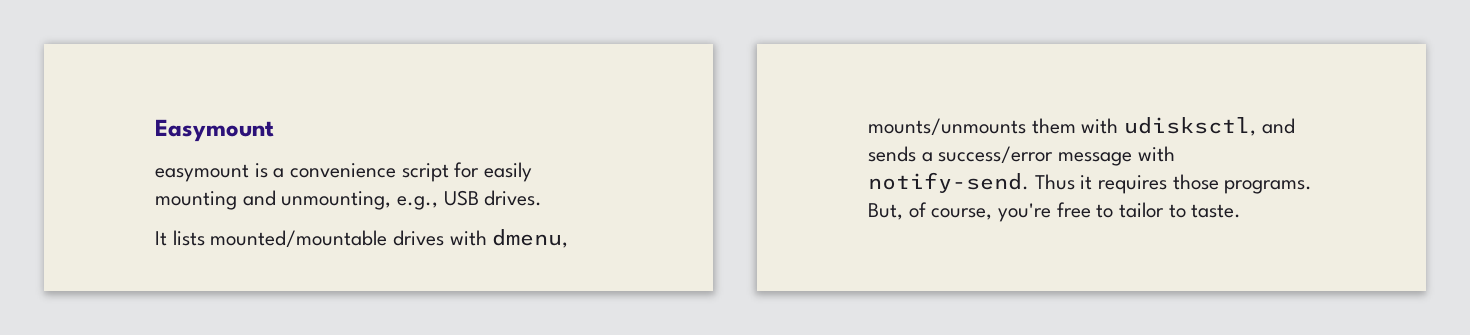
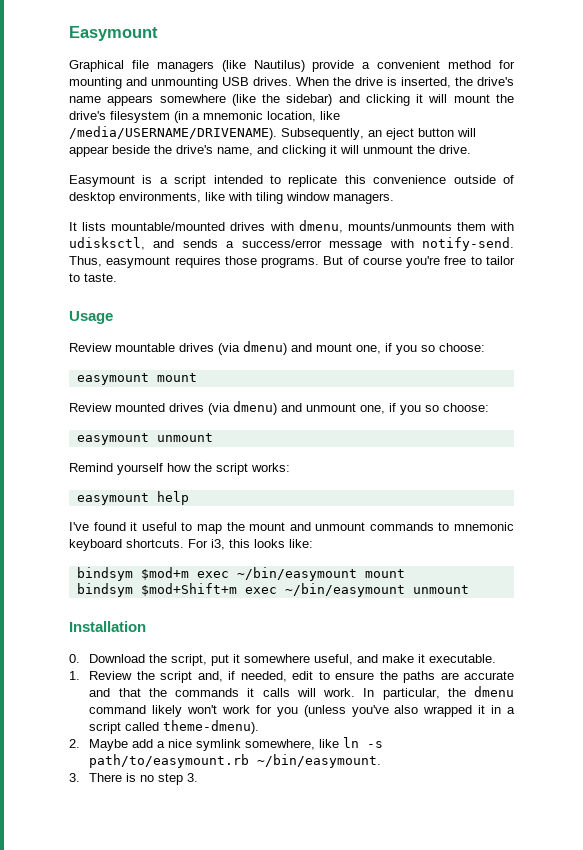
- easymount is a convenience script for easily mounting and unmounting, e.g., USB drives.
+ Graphical file managers (like Nautilus) provide a convenient method for mounting and unmounting USB drives. When the drive is inserted, the drive's name appears somewhere (like the sidebar) and clicking it will mount the drive's filesystem (in a mnemonic location, like /media/USERNAME/DRIVENAME). Subsequently, an eject button will appear beside the drive's name, and clicking it will unmount the drive.
+ Easymount is a script intended to replicate this convenience outside of desktop environments, like with tiling window managers.
- It lists mounted/mountable drives with dmenu, mounts/unmounts them with udisksctl, and sends a success/error message with notify-send.
+ It lists mountable/mounted drives with dmenu, mounts/unmounts them with udisksctl, and sends a success/error message with notify-send.
- Thus it requires those programs.
+ Thus, easymount requires those programs.
- But, of course, you're free to tailor to taste.
+ But of course you're free to tailor to taste.
+ Usage
+ Review mountable drives (via dmenu) and mount one, if you so choose:
+ easymount mount
+ Review mounted drives (via dmenu) and unmount one, if you so choose:
+ easymount unmount
+ Remind yourself how the script works:
+ easymount help
+ I've found it useful to map the mount and unmount commands to mnemonic keyboard shortcuts. For i3, this looks like:
+ bindsym $mod+m exec ~/bin/easymount mount
+ bindsym $mod+Shift+m exec ~/bin/easymount unmount
+ Installation
+ 0. Download the script, put it somewhere useful, and make it executable.
+ 1. Review the script and, if needed, edit to ensure the paths are accurate and that the commands it calls will work. In particular, the dmenu command likely won't work for you (unless you've also wrapped it in a script called theme-dmenu).
+ 2. Maybe add a nice symlink somewhere, like ln -s path/to/easymount.rb ~/bin/easymount.
+ 3. There is no step 3.

